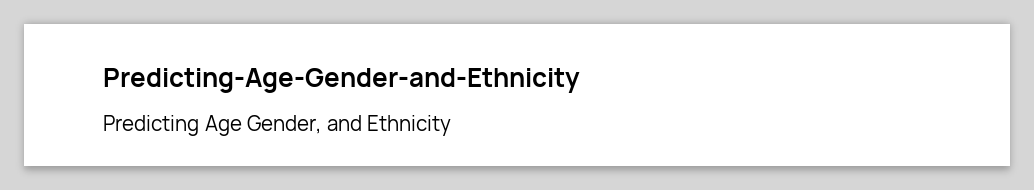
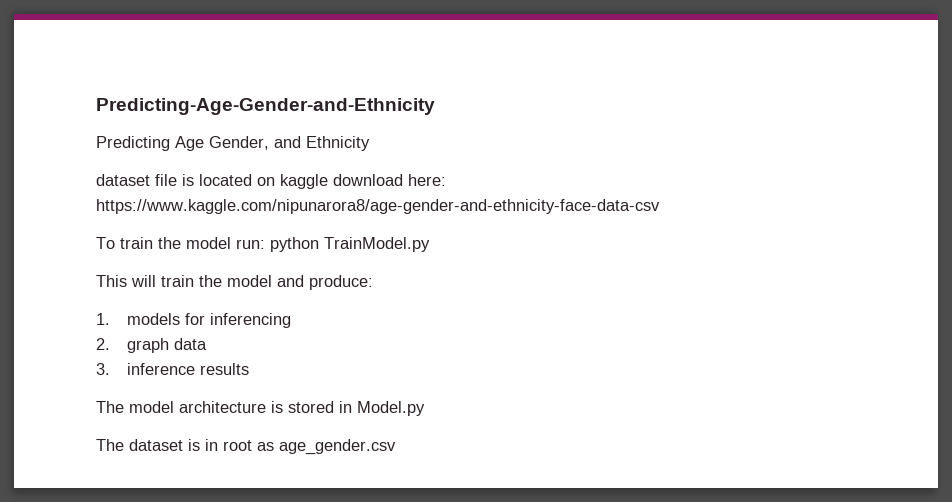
+ dataset file is located on kaggle download here: https://www.kaggle.com/nipunarora8/age-gender-and-ethnicity-face-data-csv
+ To train the model run: python TrainModel.py
+ This will train the model and produce:
+ 1. models for inferencing
+ 2. graph data
+ 3. inference results
+ The model architecture is stored in Model.py
+ The dataset is in root as age_gender.csv

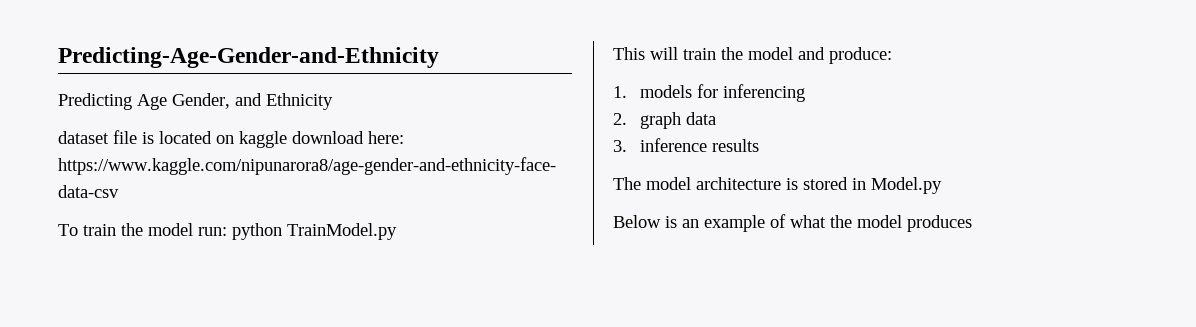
- The dataset is in root as age_gender.csv
+ Below is an example of what the model produces

